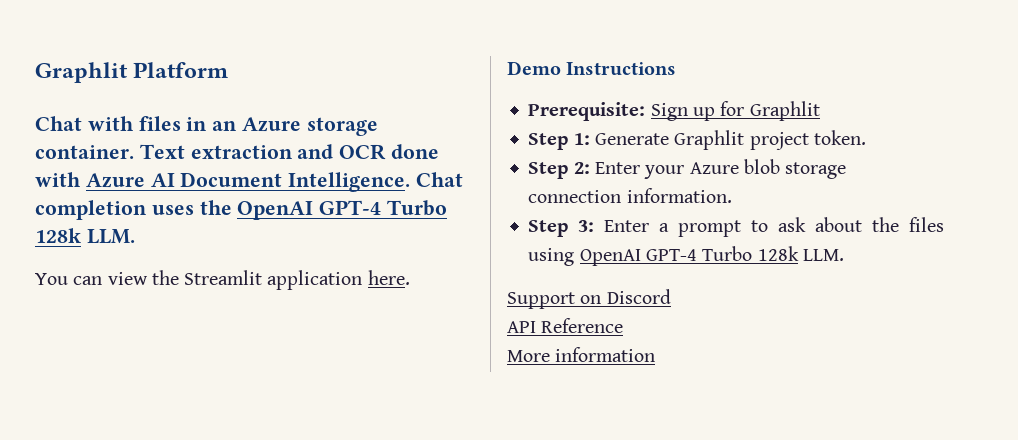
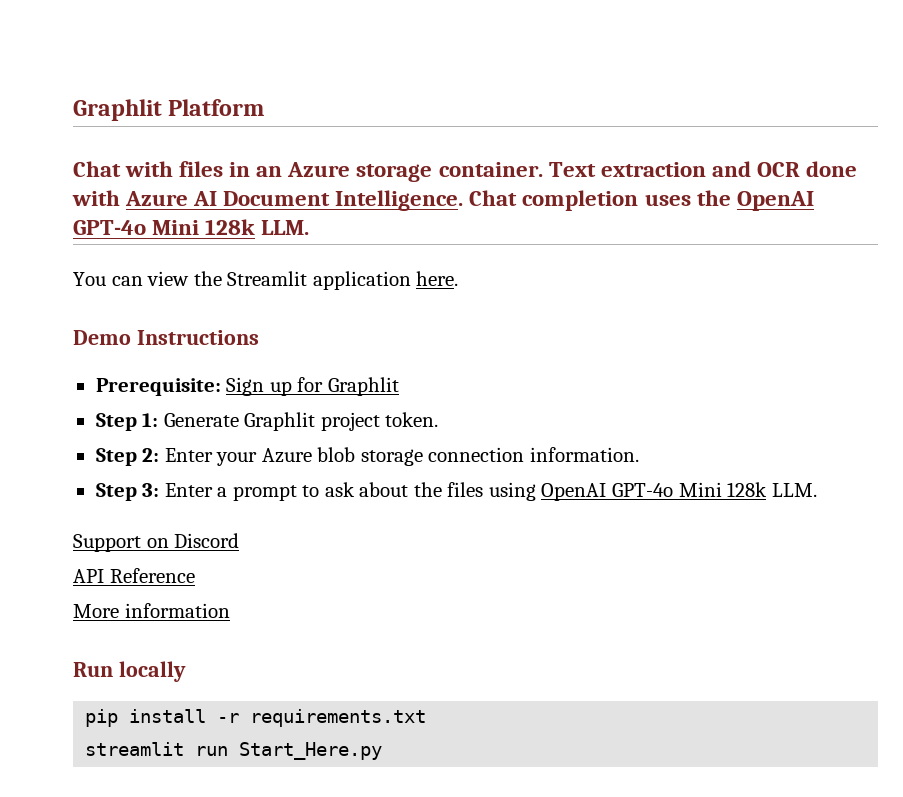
- Chat completion uses the OpenAI GPT-4 Turbo 128k LLM.
+ Chat completion uses the OpenAI GPT-4o Mini 128k LLM.
- Step 3: Enter a prompt to ask about the files using OpenAI GPT-4 Turbo 128k LLM.
+ Step 3: Enter a prompt to ask about the files using OpenAI GPT-4o Mini 128k LLM.
+ Run locally
+ pip install -r requirements.txt
+ streamlit run Start_Here.py

